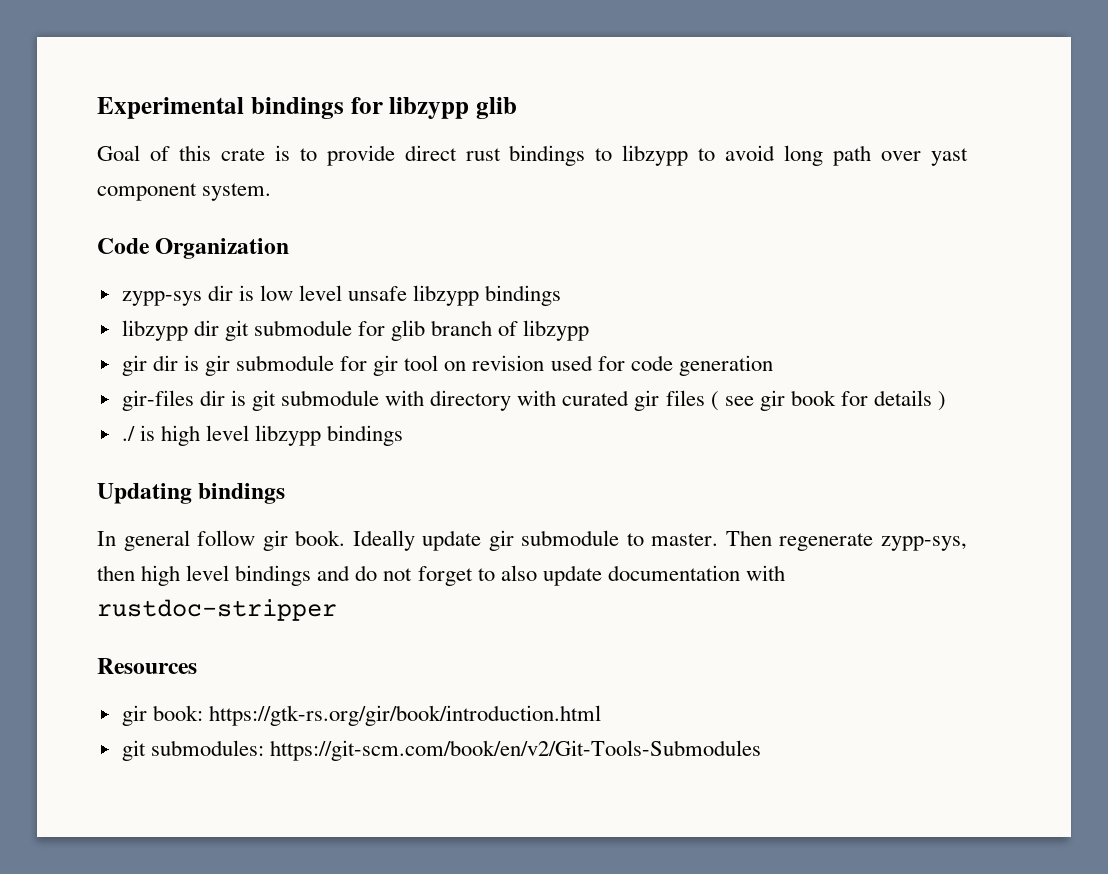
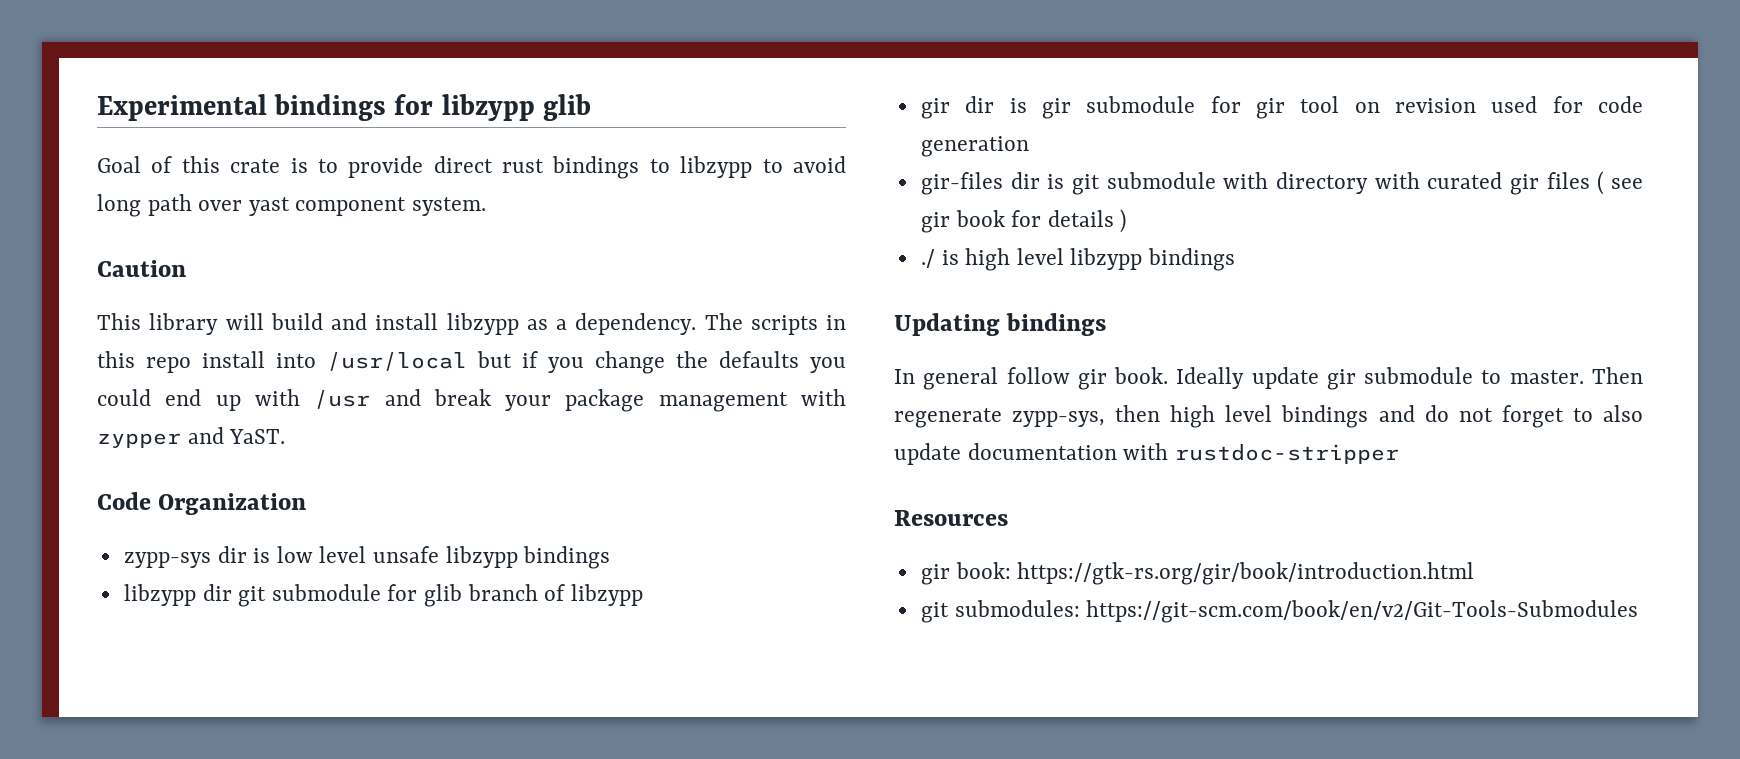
+ Caution
+ This library will build and install libzypp as a dependency. The scripts in this repo install into /usr/local but if you change the defaults you could end up with /usr and break your package management with zypper and YaST.

